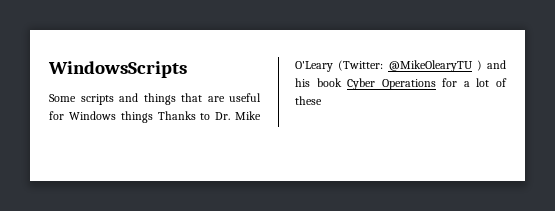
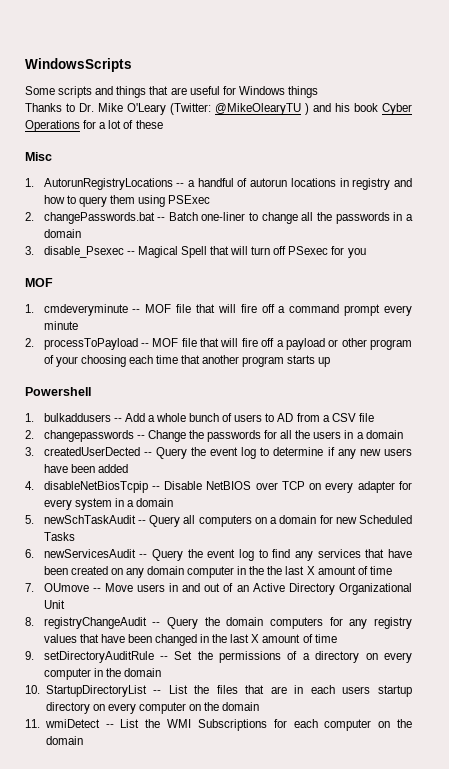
- Some scripts and things that are useful for Windows things Thanks to Dr. Mike O'Leary (Twitter: @MikeOlearyTU ) and his book Cyber Operations for a lot of these
+ Some scripts and things that are useful for Windows things
+ Thanks to Dr. Mike O'Leary (Twitter: @MikeOlearyTU ) and his book Cyber Operations for a lot of these
+ Misc
+ 1. AutorunRegistryLocations -- a handful of autorun locations in registry and how to query them using PSExec
+ 2. changePasswords.bat -- Batch one-liner to change all the passwords in a domain
+ 3. disable_Psexec -- Magical Spell that will turn off PSexec for you
+ MOF
+ 1. cmdeveryminute -- MOF file that will fire off a command prompt every minute
+ 2. processToPayload -- MOF file that will fire off a payload or other program of your choosing each time that another program starts up
+ Powershell
+ 1. bulkaddusers -- Add a whole bunch of users to AD from a CSV file
+ 2. changepasswords -- Change the passwords for all the users in a domain
+ 3. createdUserDected -- Query the event log to determine if any new users have been added
+ 4. disableNetBiosTcpip -- Disable NetBIOS over TCP on every adapter for every system in a domain
+ 5. newSchTaskAudit -- Query all computers on a domain for new Scheduled Tasks
+ 6. newServicesAudit -- Query the event log to find any services that have been created on any domain computer in the the last X amount of time
+ 7. OUmove -- Move users in and out of an Active Directory Organizational Unit
+ 8. registryChangeAudit -- Query the domain computers for any registry values that have been changed in the last X amount of time
+ 9. setDirectoryAuditRule -- Set the permissions of a directory on every computer in the domain
+ 10. StartupDirectoryList -- List the files that are in each users startup directory on every computer on the domain
+ 11. wmiDetect -- List the WMI Subscriptions for each computer on the domain

